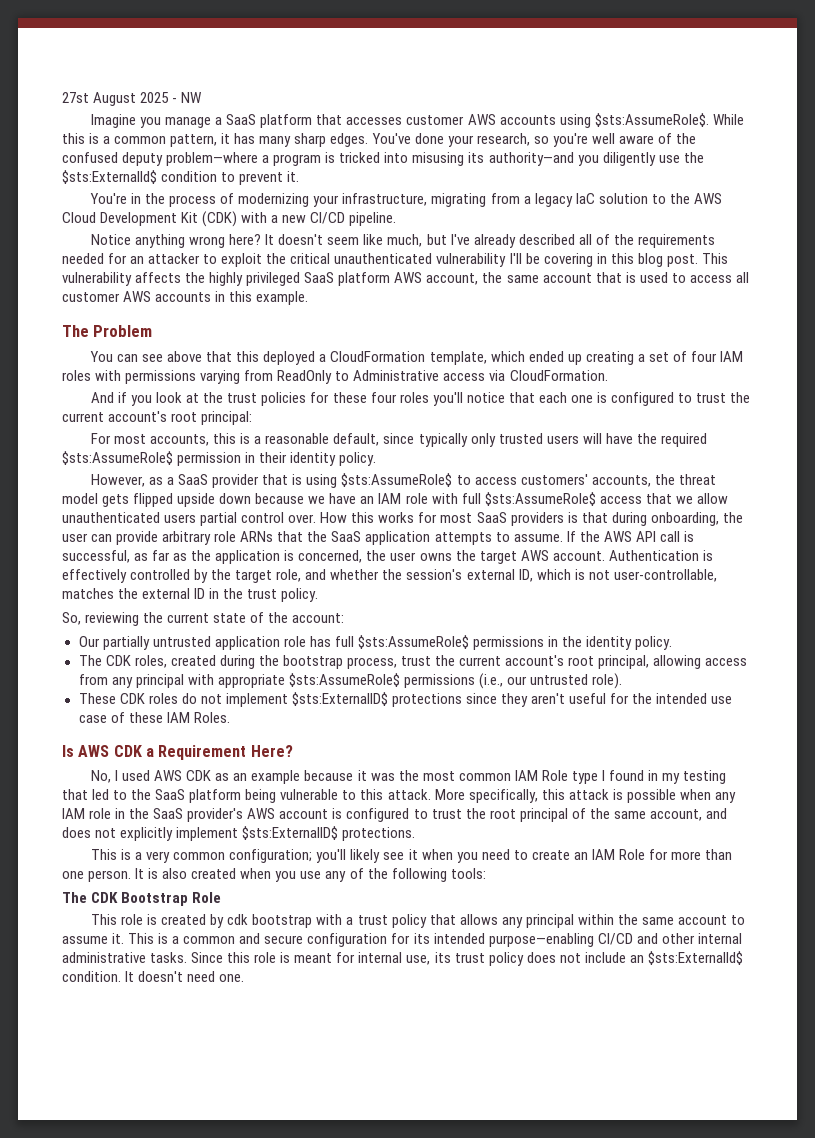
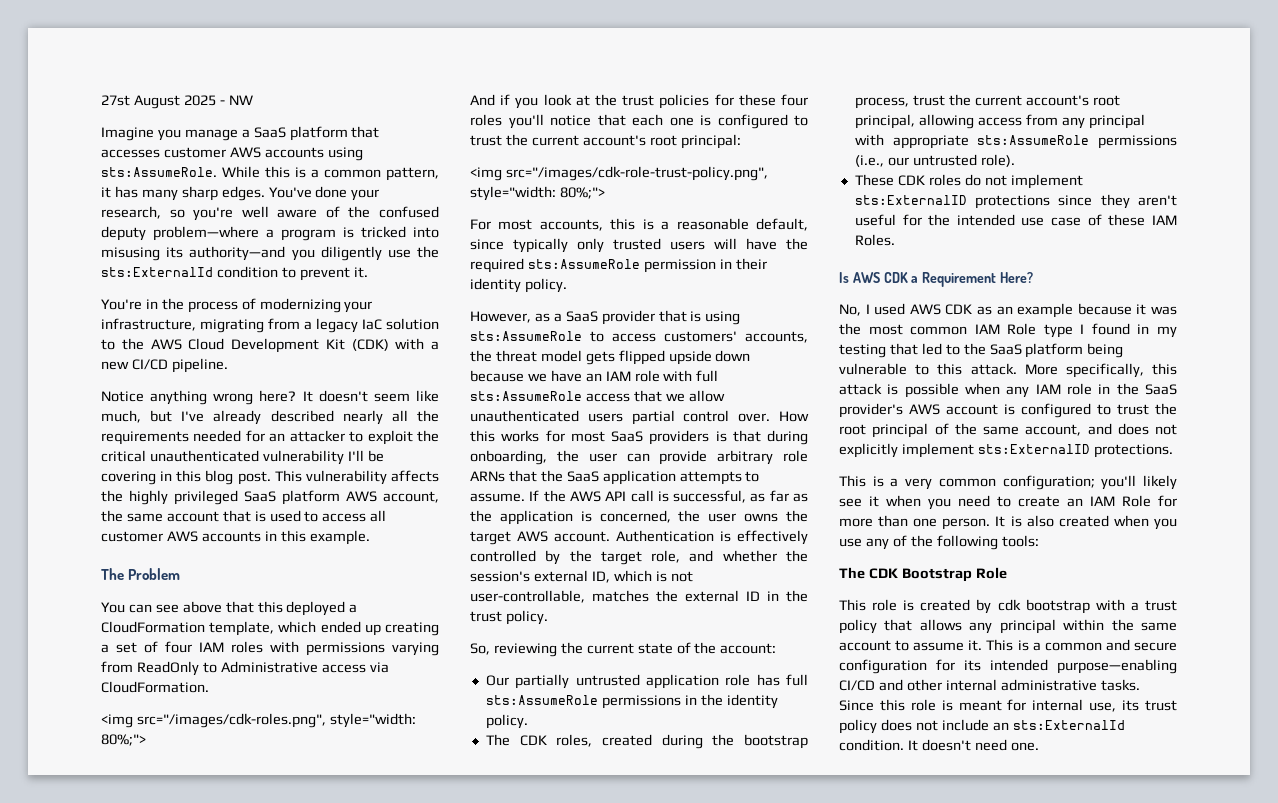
- Imagine you manage a SaaS platform that accesses customer AWS accounts using $sts:AssumeRole$.
+ Imagine you manage a SaaS platform that accesses customer AWS accounts using sts:AssumeRole.
- You've done your research, so you're well aware of the confused deputy problem—where a program is tricked into misusing its authority—and you diligently use the $sts:ExternalId$ condition to prevent it.
+ You've done your research, so you're well aware of the confused deputy problem—where a program is tricked into misusing its authority—and you diligently use the sts:ExternalId condition to prevent it.
- It doesn't seem like much, but I've already described all of the requirements needed for an attacker to exploit the critical unauthenticated vulnerability I'll be covering in this blog post.
+ It doesn't seem like much, but I've already described nearly all the requirements needed for an attacker to exploit the critical unauthenticated vulnerability I'll be covering in this blog post.
+ <img src="/images/cdk-roles.png", style="width: 80%;">
+ <img src="/images/cdk-role-trust-policy.png", style="width: 80%;">
- For most accounts, this is a reasonable default, since typically only trusted users will have the required $sts:AssumeRole$ permission in their identity policy.
+ For most accounts, this is a reasonable default, since typically only trusted users will have the required sts:AssumeRole permission in their identity policy.
- However, as a SaaS provider that is using $sts:AssumeRole$ to access customers' accounts, the threat model gets flipped upside down because we have an IAM role with full $sts:AssumeRole$ access that we allow unauthenticated users partial control over.
+ However, as a SaaS provider that is using sts:AssumeRole to access customers' accounts, the threat model gets flipped upside down because we have an IAM role with full sts:AssumeRole access that we allow unauthenticated users partial control over.
- Our partially untrusted application role has full $sts:AssumeRole$ permissions in the identity policy.
+ Our partially untrusted application role has full sts:AssumeRole permissions in the identity policy.
- The CDK roles, created during the bootstrap process, trust the current account's root principal, allowing access from any principal with appropriate $sts:AssumeRole$ permissions (i.e., our untrusted role).
+ The CDK roles, created during the bootstrap process, trust the current account's root principal, allowing access from any principal with appropriate sts:AssumeRole permissions (i.e., our untrusted role).
- These CDK roles do not implement $sts:ExternalID$ protections since they aren't useful for the intended use case of these IAM Roles.
+ These CDK roles do not implement sts:ExternalID protections since they aren't useful for the intended use case of these IAM Roles.
- More specifically, this attack is possible when any IAM role in the SaaS provider's AWS account is configured to trust the root principal of the same account, and does not explicitly implement $sts:ExternalID$ protections.
+ More specifically, this attack is possible when any IAM role in the SaaS provider's AWS account is configured to trust the root principal of the same account, and does not explicitly implement sts:ExternalID protections.
- Since this role is meant for internal use, its trust policy does not include an $sts:ExternalId$ condition.
+ Since this role is meant for internal use, its trust policy does not include an sts:ExternalId condition.

